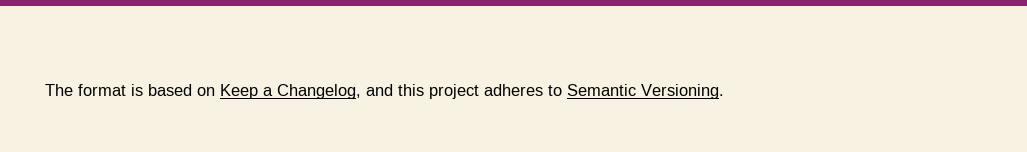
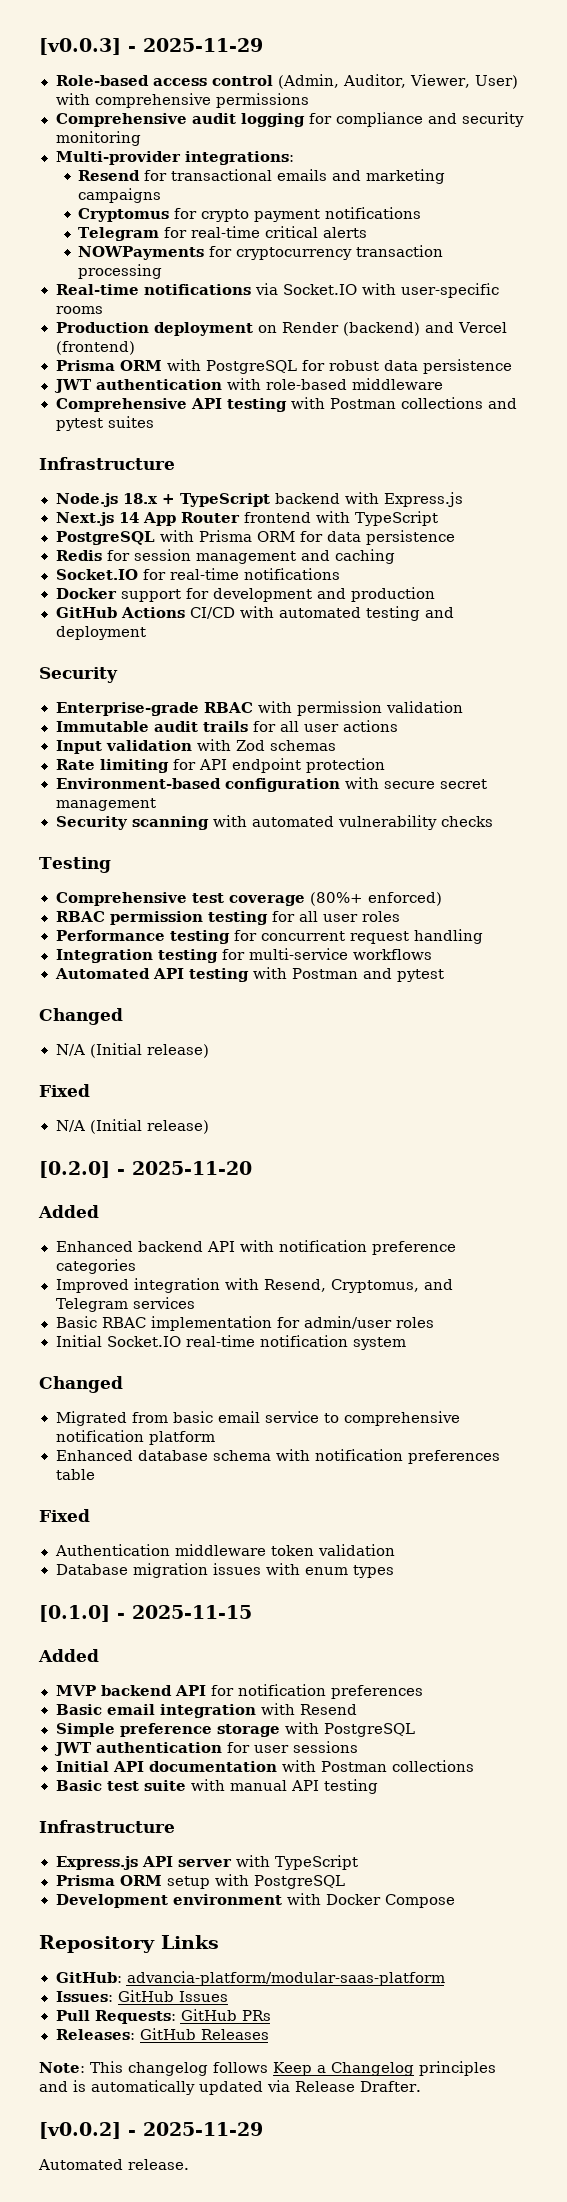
- The format is based on Keep a Changelog, and this project adheres to Semantic Versioning.
+ [v0.0.3] - 2025-11-29
+ Role-based access control (Admin, Auditor, Viewer, User) with comprehensive permissions
+ Comprehensive audit logging for compliance and security monitoring
+ Multi-provider integrations:
+ Resend for transactional emails and marketing campaigns
+ Cryptomus for crypto payment notifications
+ Telegram for real-time critical alerts
+ NOWPayments for cryptocurrency transaction processing
+ Real-time notifications via Socket.IO with user-specific rooms
+ Production deployment on Render (backend) and Vercel (frontend)
+ Prisma ORM with PostgreSQL for robust data persistence
+ JWT authentication with role-based middleware
+ Comprehensive API testing with Postman collections and pytest suites
+ Infrastructure
+ Node.js 18.x + TypeScript backend with Express.js
+ Next.js 14 App Router frontend with TypeScript
+ PostgreSQL with Prisma ORM for data persistence
+ Redis for session management and caching
+ Socket.IO for real-time notifications
+ Docker support for development and production
+ GitHub Actions CI/CD with automated testing and deployment
+ Security
+ Enterprise-grade RBAC with permission validation
+ Immutable audit trails for all user actions
+ Input validation with Zod schemas
+ Rate limiting for API endpoint protection
+ Environment-based configuration with secure secret management
+ Security scanning with automated vulnerability checks
+ Testing
+ Comprehensive test coverage (80%+ enforced)
+ RBAC permission testing for all user roles
+ Performance testing for concurrent request handling
+ Integration testing for multi-service workflows
+ Automated API testing with Postman and pytest
+ Changed
+ N/A (Initial release)
+ Fixed
+ N/A (Initial release)
+ [0.2.0] - 2025-11-20
+ Added
+ Enhanced backend API with notification preference categories
+ Improved integration with Resend, Cryptomus, and Telegram services
+ Basic RBAC implementation for admin/user roles
+ Initial Socket.IO real-time notification system
+ Changed
+ Migrated from basic email service to comprehensive notification platform
+ Enhanced database schema with notification preferences table
+ Fixed
+ Authentication middleware token validation
+ Database migration issues with enum types
+ [0.1.0] - 2025-11-15
+ Added
+ MVP backend API for notification preferences
+ Basic email integration with Resend
+ Simple preference storage with PostgreSQL
+ JWT authentication for user sessions
+ Initial API documentation with Postman collections
+ Basic test suite with manual API testing
+ Infrastructure
+ Express.js API server with TypeScript
+ Prisma ORM setup with PostgreSQL
+ Development environment with Docker Compose
+ Repository Links
+ GitHub: advancia-platform/modular-saas-platform
+ Issues: GitHub Issues
+ Pull Requests: GitHub PRs
+ Releases: GitHub Releases
+ Note: This changelog follows Keep a Changelog principles and is automatically updated via Release Drafter.
+ [v0.0.2] - 2025-11-29
+ Automated release.

